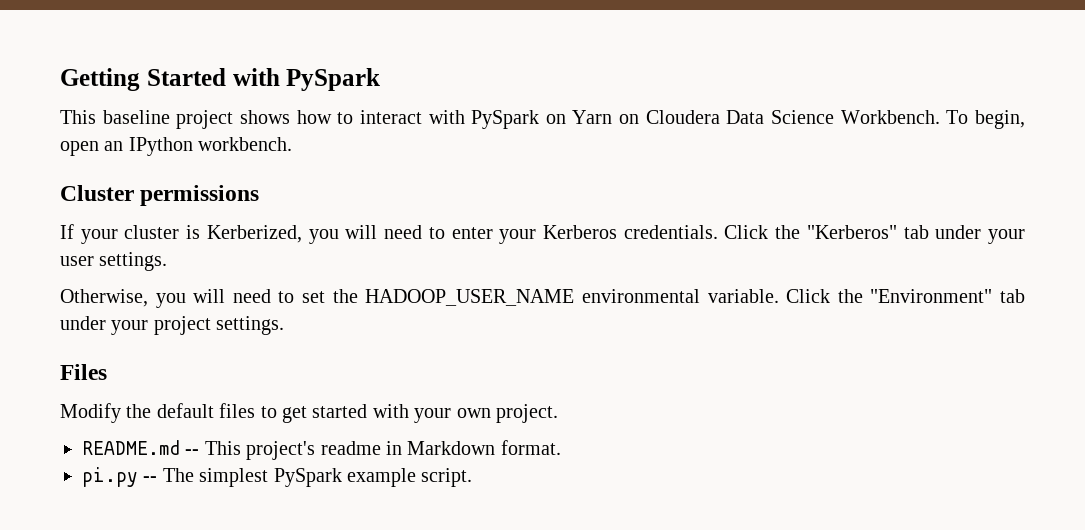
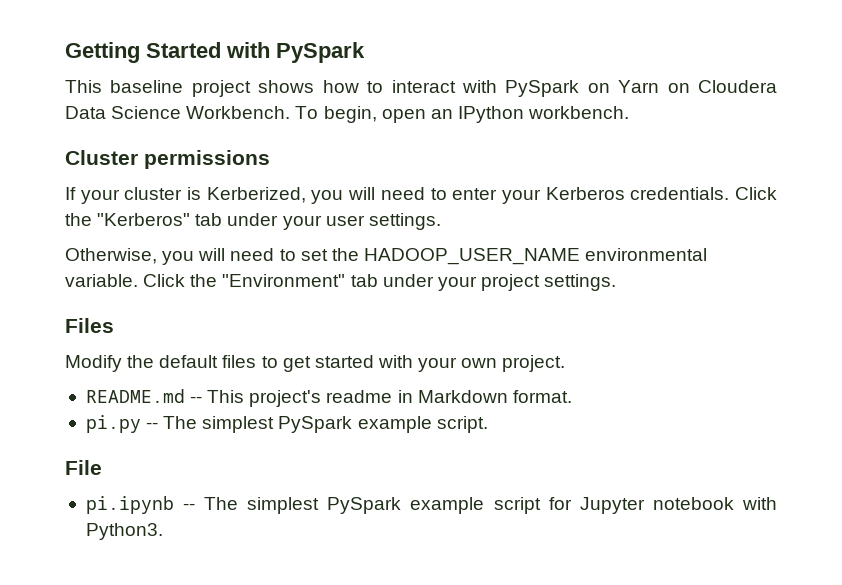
+ File
+ pi.ipynb -- The simplest PySpark example script for Jupyter notebook with Python3.

